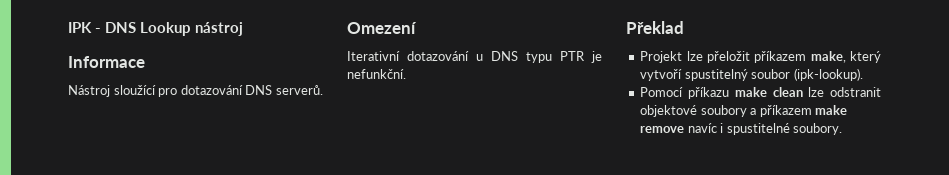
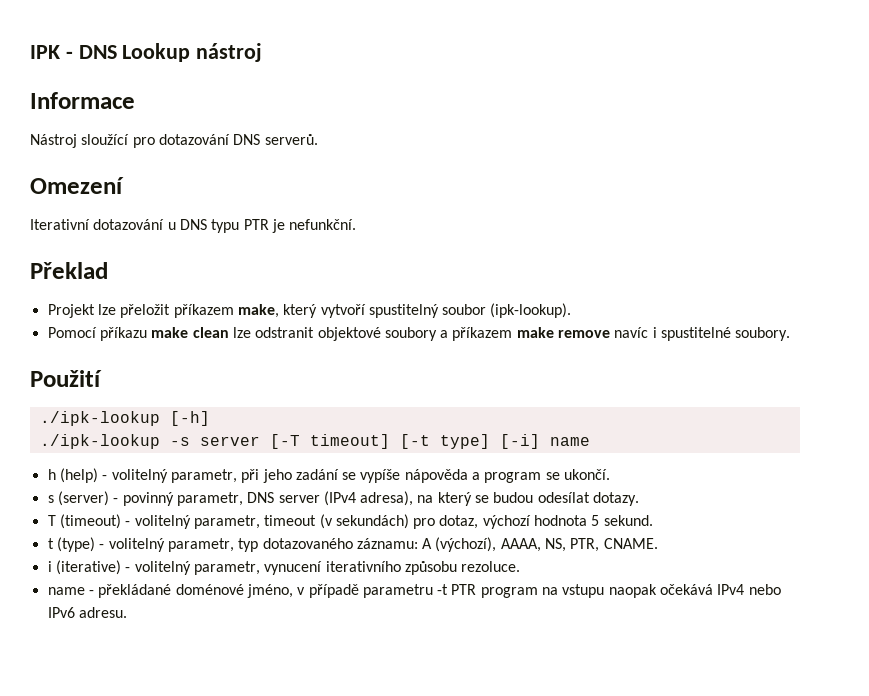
+ Použití
+ ./ipk-lookup [-h]
+ ./ipk-lookup -s server [-T timeout] [-t type] [-i] name
+ h (help) - volitelný parametr, při jeho zadání se vypíše nápověda a program se ukončí.
+ s (server) - povinný parametr, DNS server (IPv4 adresa), na který se budou odesílat dotazy.
+ T (timeout) - volitelný parametr, timeout (v sekundách) pro dotaz, výchozí hodnota 5 sekund.
+ t (type) - volitelný parametr, typ dotazovaného záznamu: A (výchozí), AAAA, NS, PTR, CNAME.
+ i (iterative) - volitelný parametr, vynucení iterativního způsobu rezoluce.
+ name - překládané doménové jméno, v případě parametru -t PTR program na vstupu naopak očekává IPv4 nebo IPv6 adresu.

